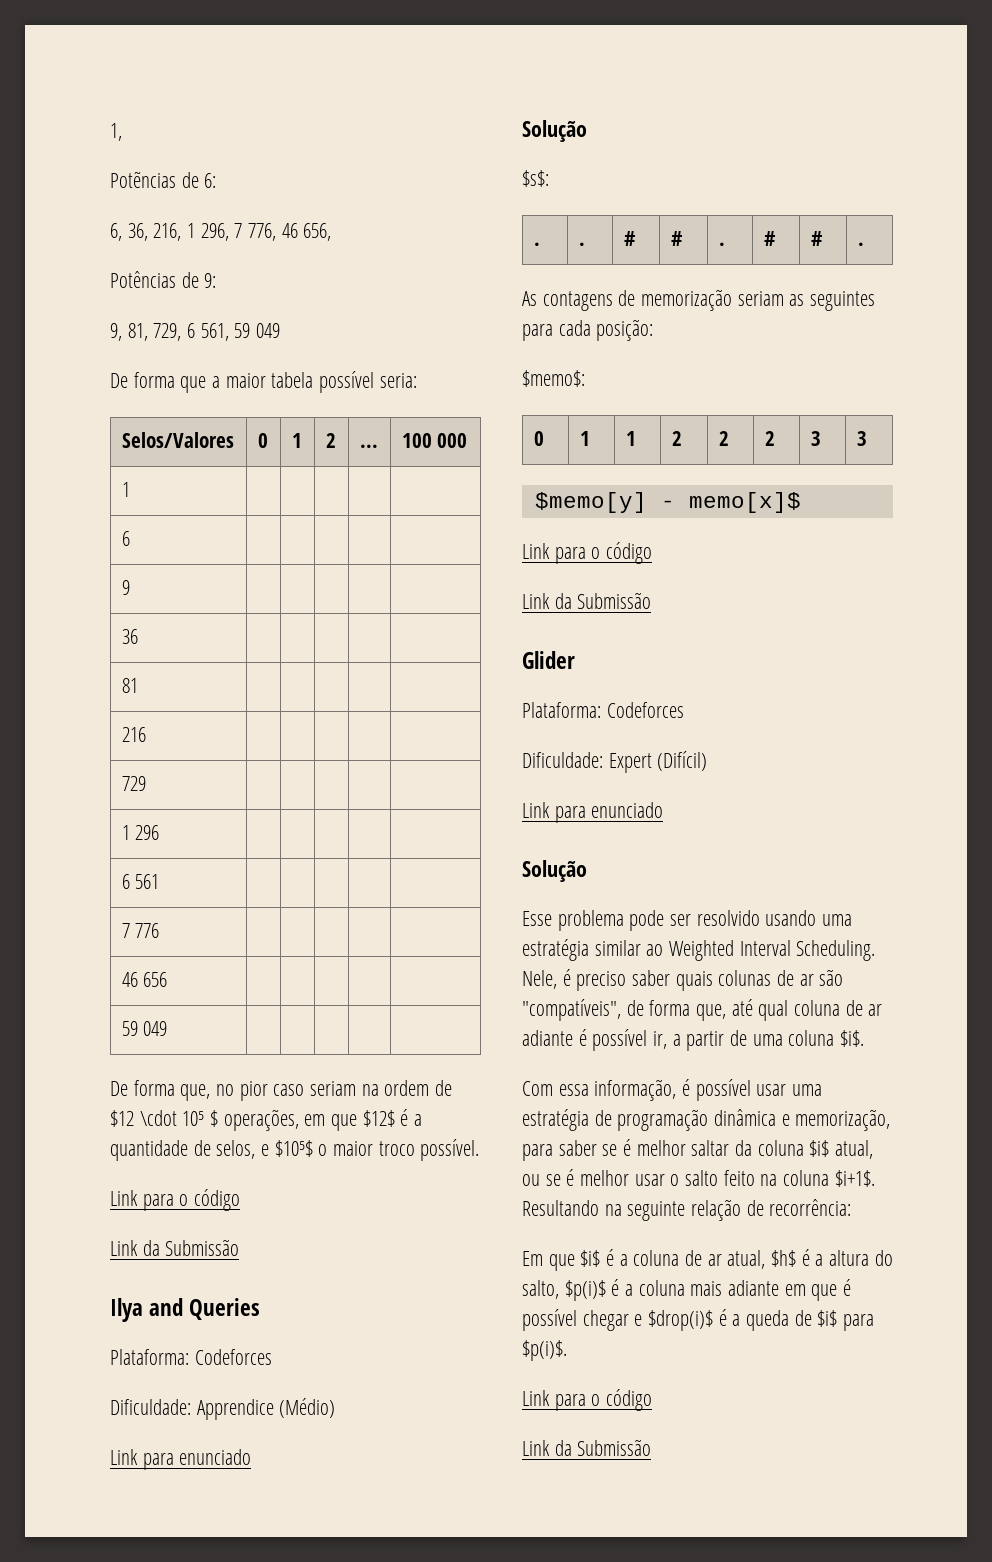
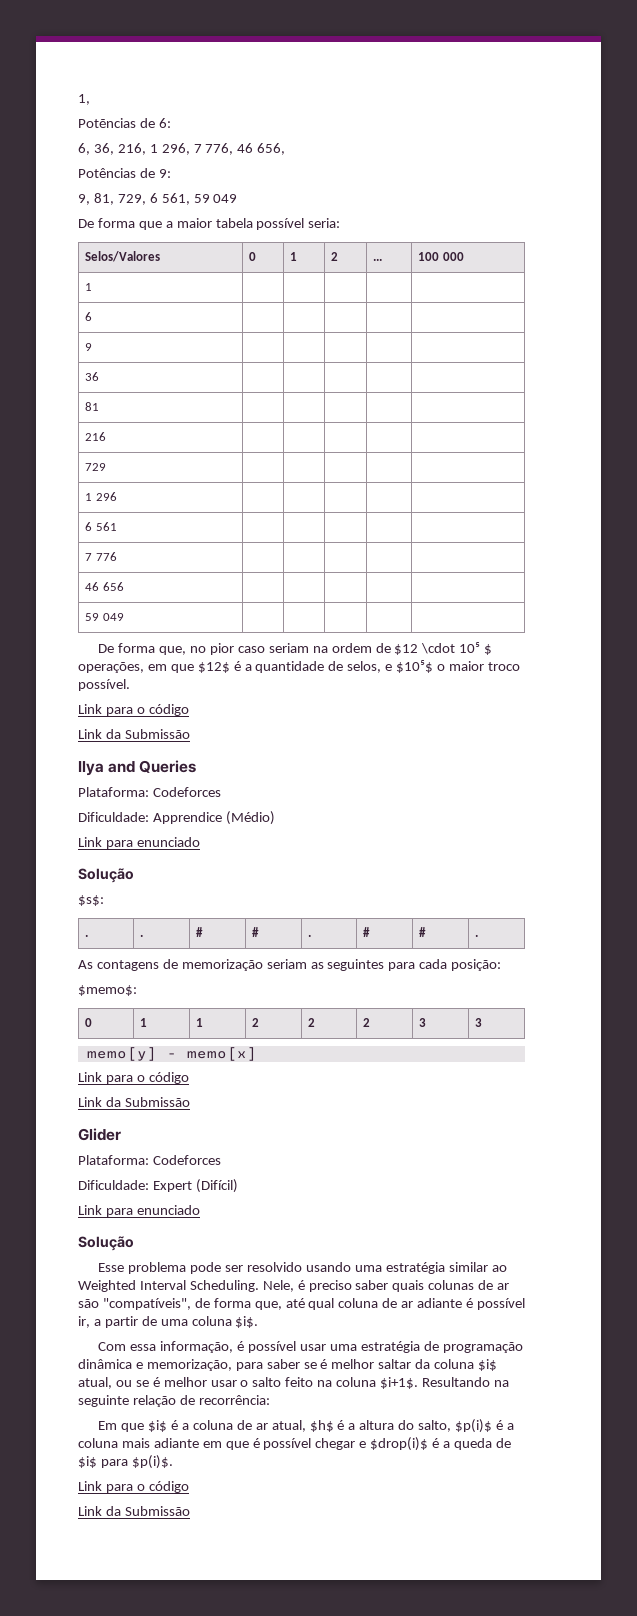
- $memo[y] - memo[x]$
+ memo[y] - memo[x]

